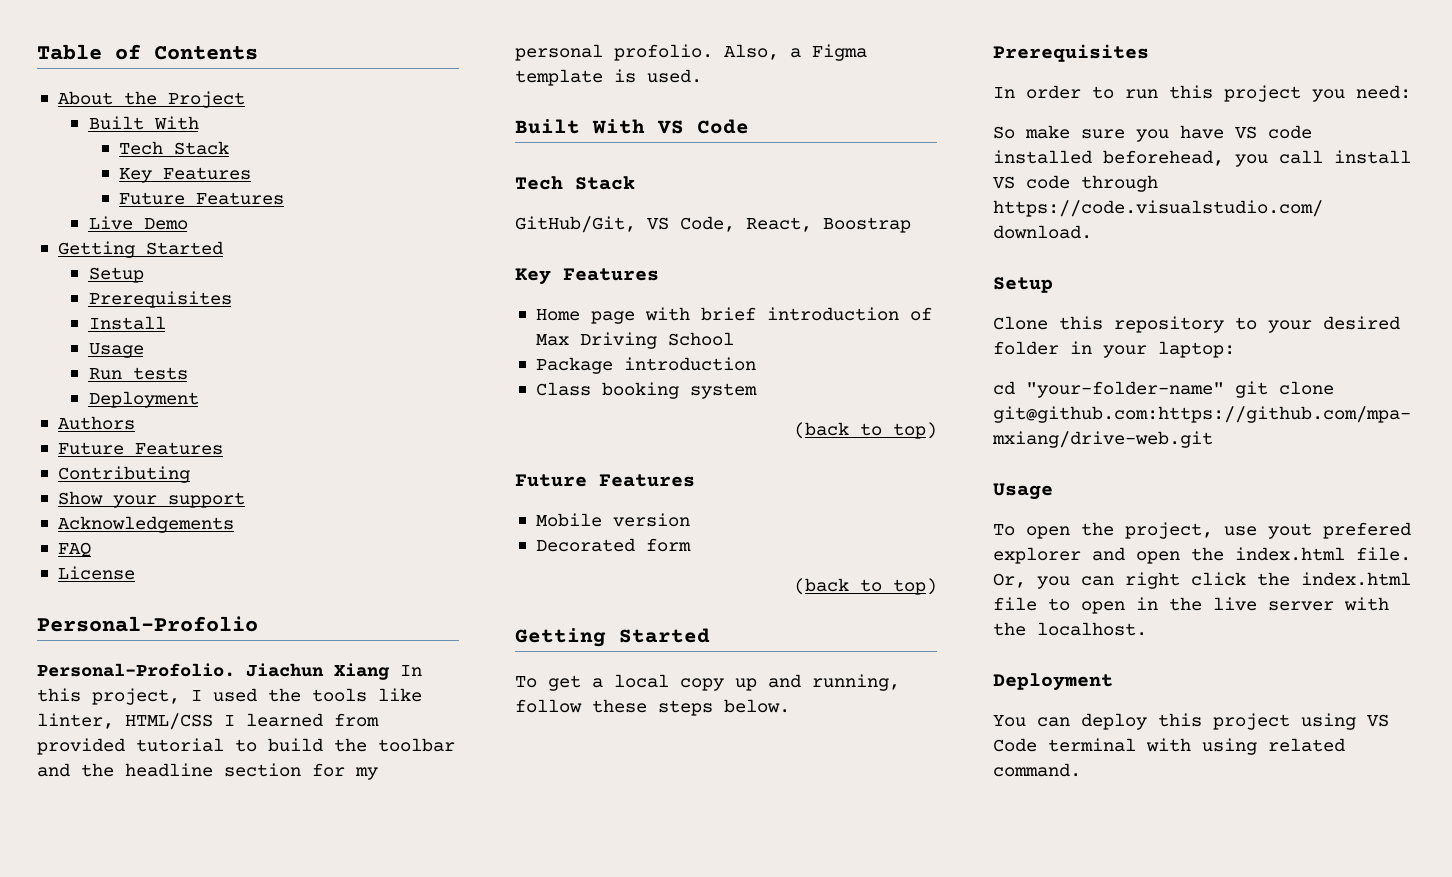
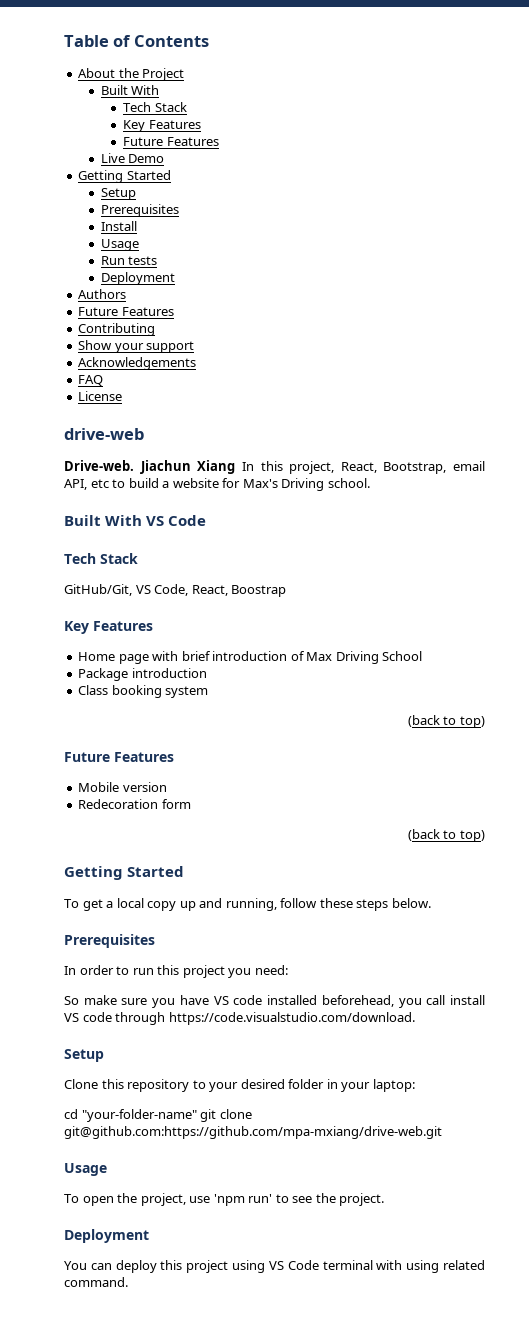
- Personal-Profolio
- Personal-Profolio.
+ drive-web
+ Drive-web.
- Jiachun Xiang In this project, I used the tools like linter, HTML/CSS I learned from provided tutorial to build the toolbar and the headline section for my personal profolio. Also, a Figma template is used.
+ Jiachun Xiang In this project, React, Bootstrap, email API, etc to build a website for Max's Driving school.
- Decorated form
+ Redecoration form
- To open the project, use yout prefered explorer and open the index.html file. Or, you can right click the index.html file to open in the live server with the localhost.
+ To open the project, use 'npm run' to see the project.

